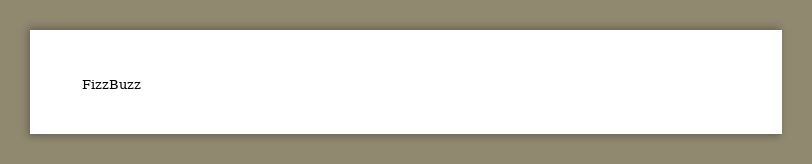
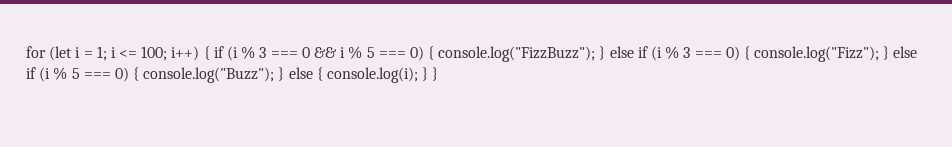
- FizzBuzz
+ for (let i = 1; i <= 100; i++) { if (i % 3 === 0 && i % 5 === 0) { console.log("FizzBuzz"); } else if (i % 3 === 0) { console.log("Fizz"); } else if (i % 5 === 0) { console.log("Buzz"); } else { console.log(i); } }

